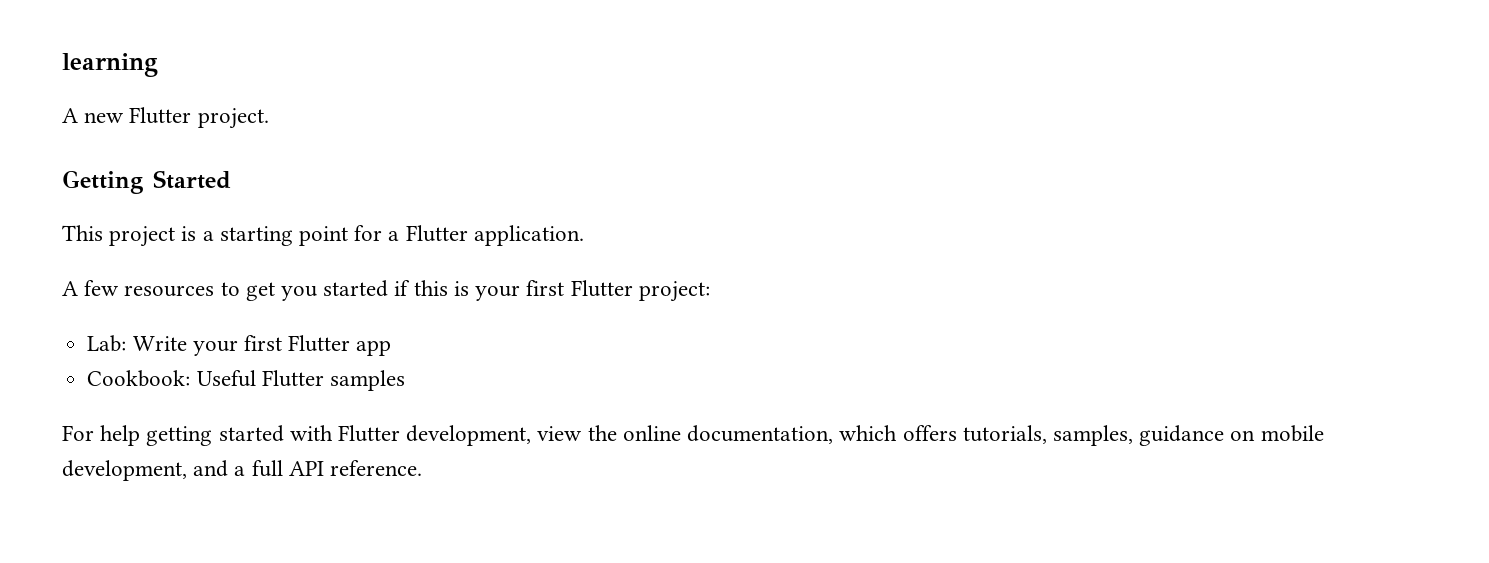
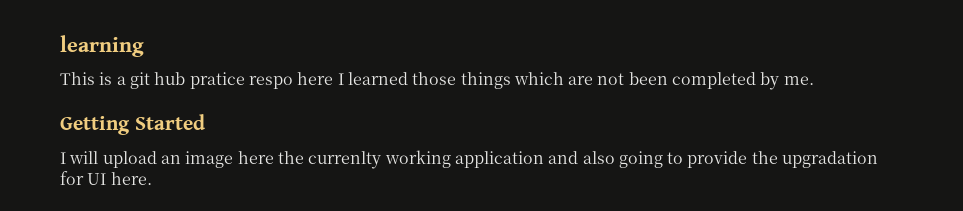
- A new Flutter project.
+ This is a git hub pratice respo here I learned those things which are not been completed by me.
  Getting Started
- This project is a starting point for a Flutter application.
- A few resources to get you started if this is your first Flutter project:
- Lab: Write your first Flutter app
- Cookbook: Useful Flutter samples
- For help getting started with Flutter development, view the online documentation, which offers tutorials, samples, guidance on mobile development, and a full API reference.
+ I will upload an image here the currenlty working application and also going to provide the upgradation for UI here.

